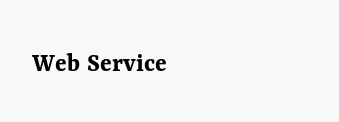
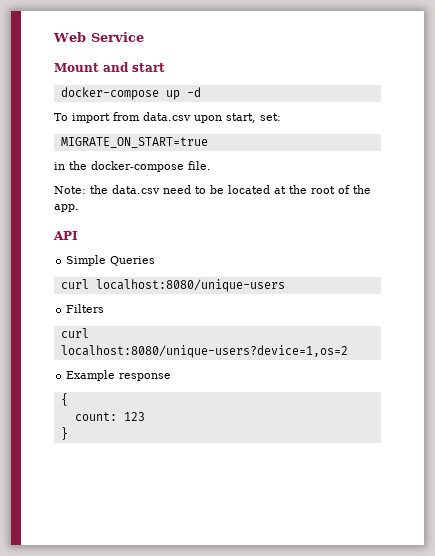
+ Mount and start
+ docker-compose up -d
+ To import from data.csv upon start, set:
+ MIGRATE_ON_START=true
+ in the docker-compose file.
+ Note: the data.csv need to be located at the root of the app.
+ API
+ Simple Queries
+ curl localhost:8080/unique-users
+ Filters
+ curl localhost:8080/unique-users?device=1,os=2
+ Example response
+ {
+ count: 123
+ }

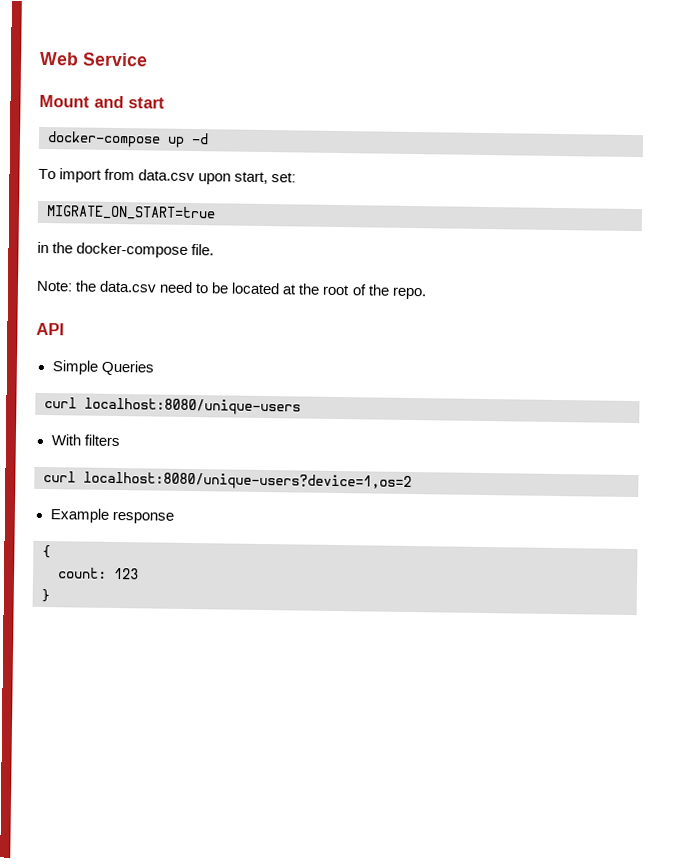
- Note: the data.csv need to be located at the root of the app.
+ Note: the data.csv need to be located at the root of the repo.
- Filters
+ With filters

